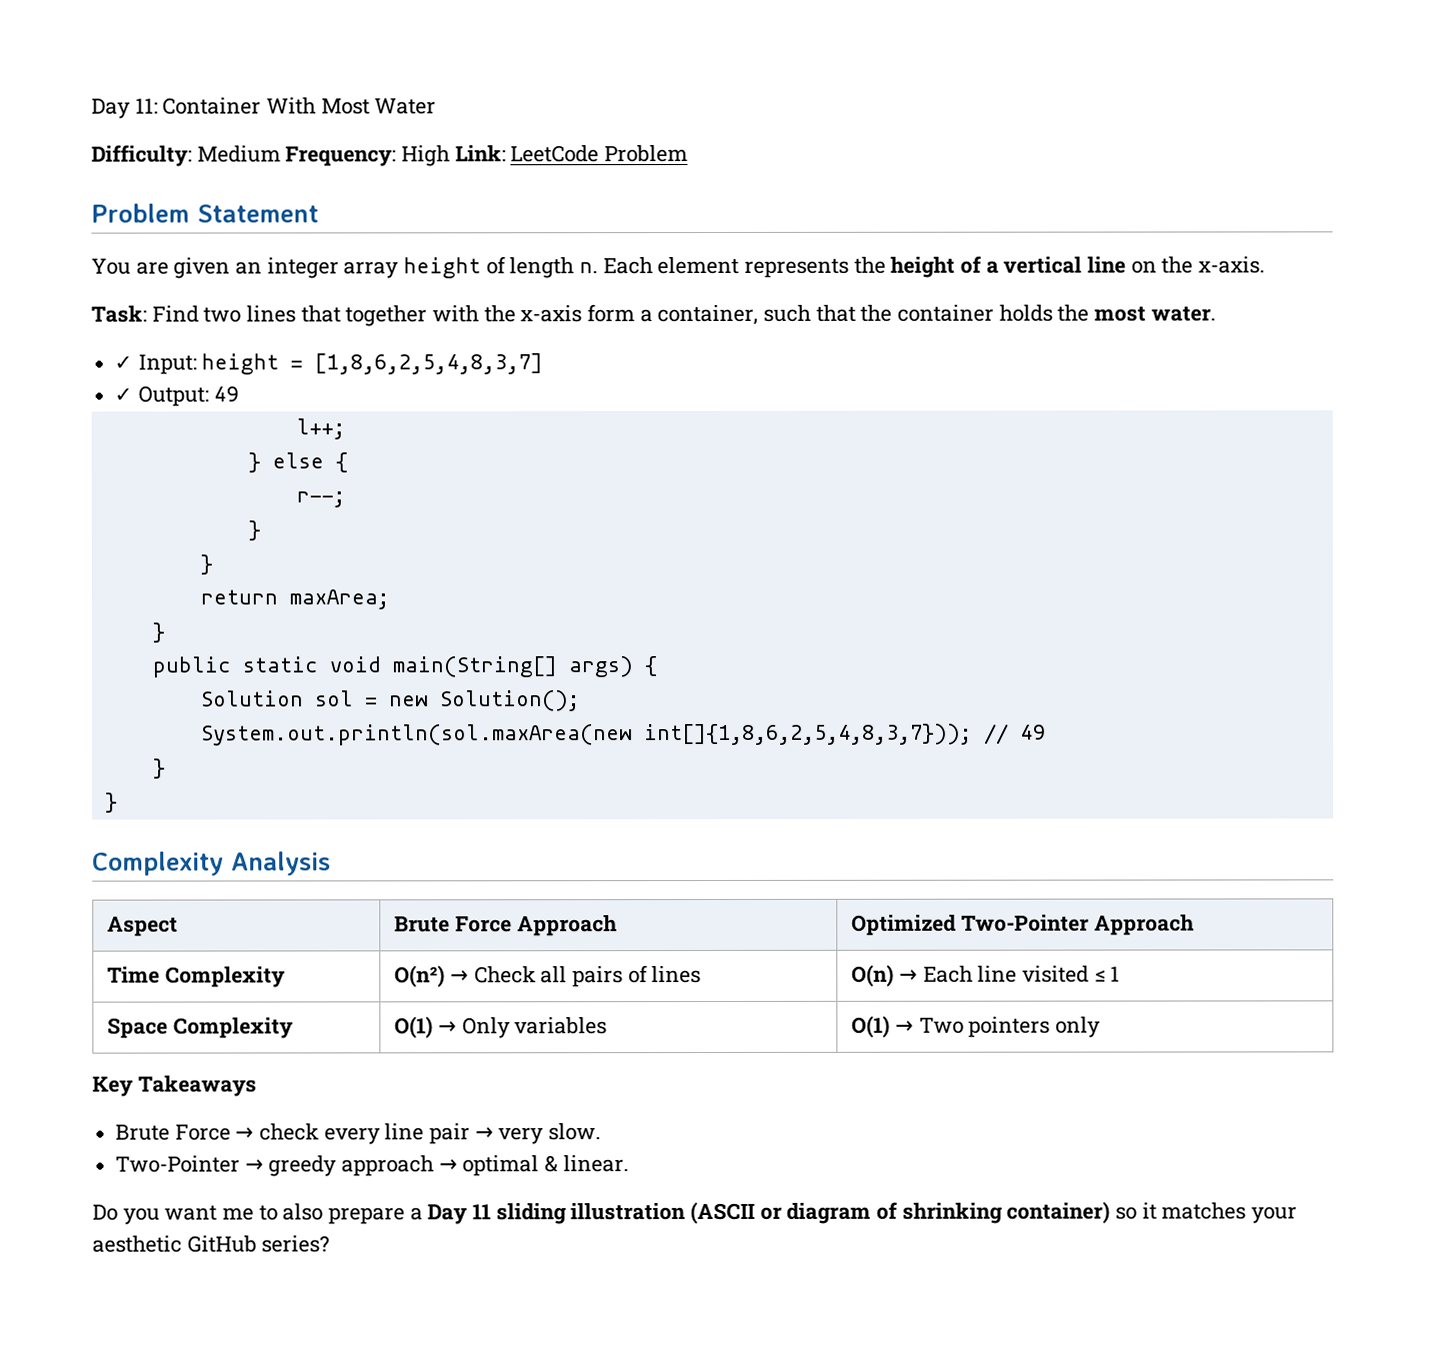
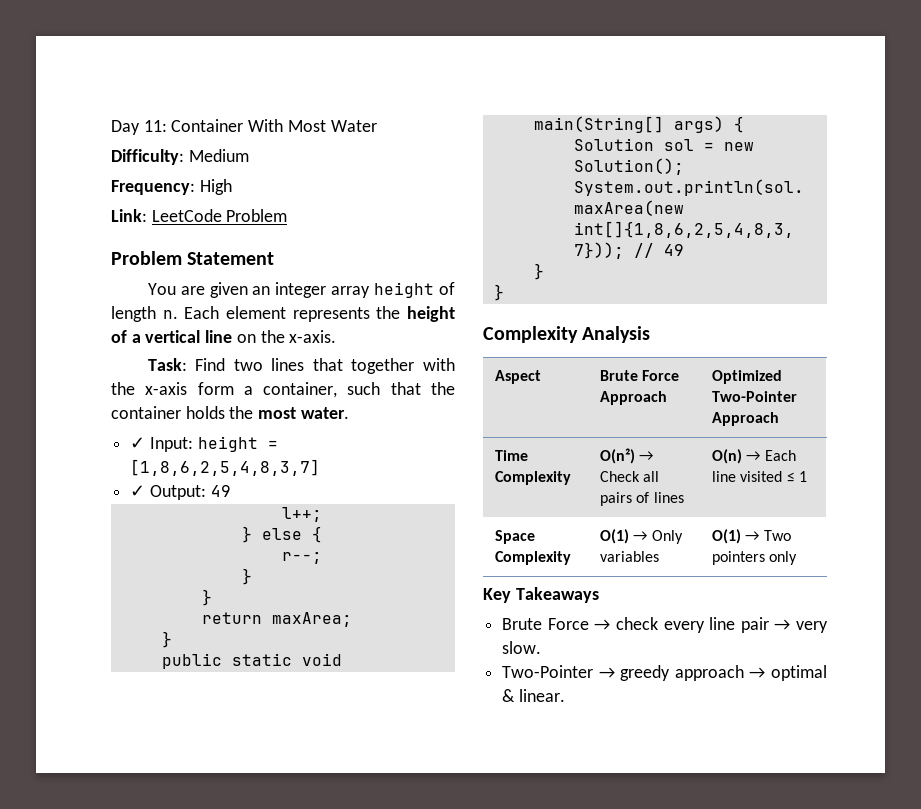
- Difficulty: Medium Frequency: High Link: LeetCode Problem
+ Difficulty: Medium
+ Frequency: High
+ Link: LeetCode Problem
- Do you want me to also prepare a Day 11 sliding illustration (ASCII or diagram of shrinking container) so it matches your aesthetic GitHub series?

